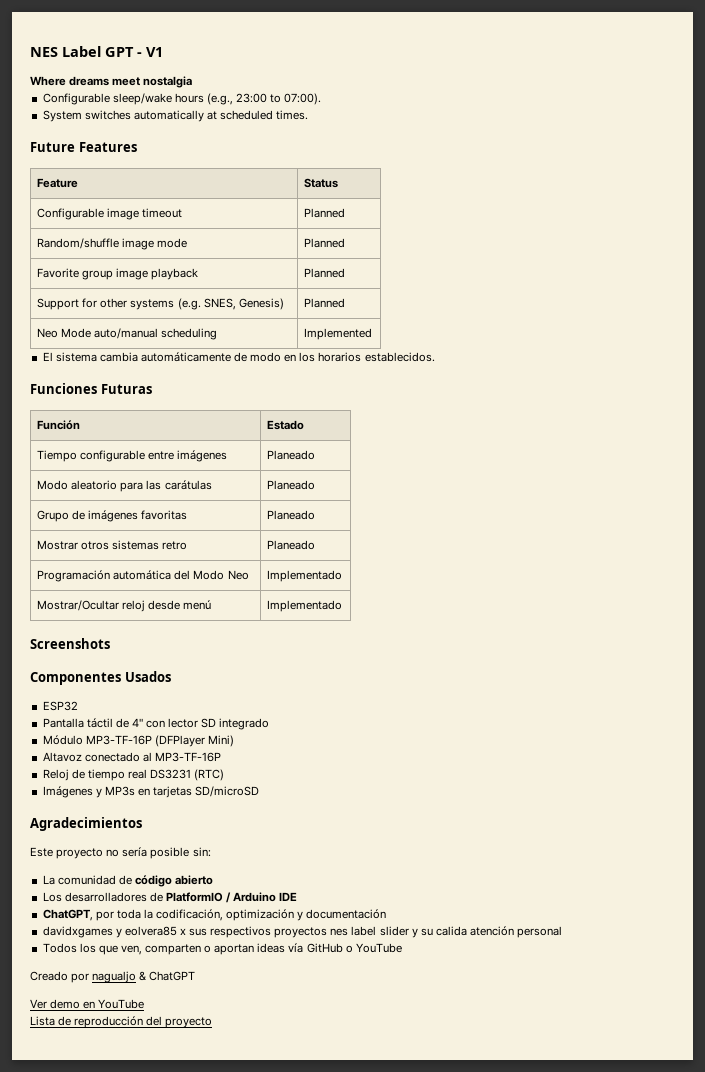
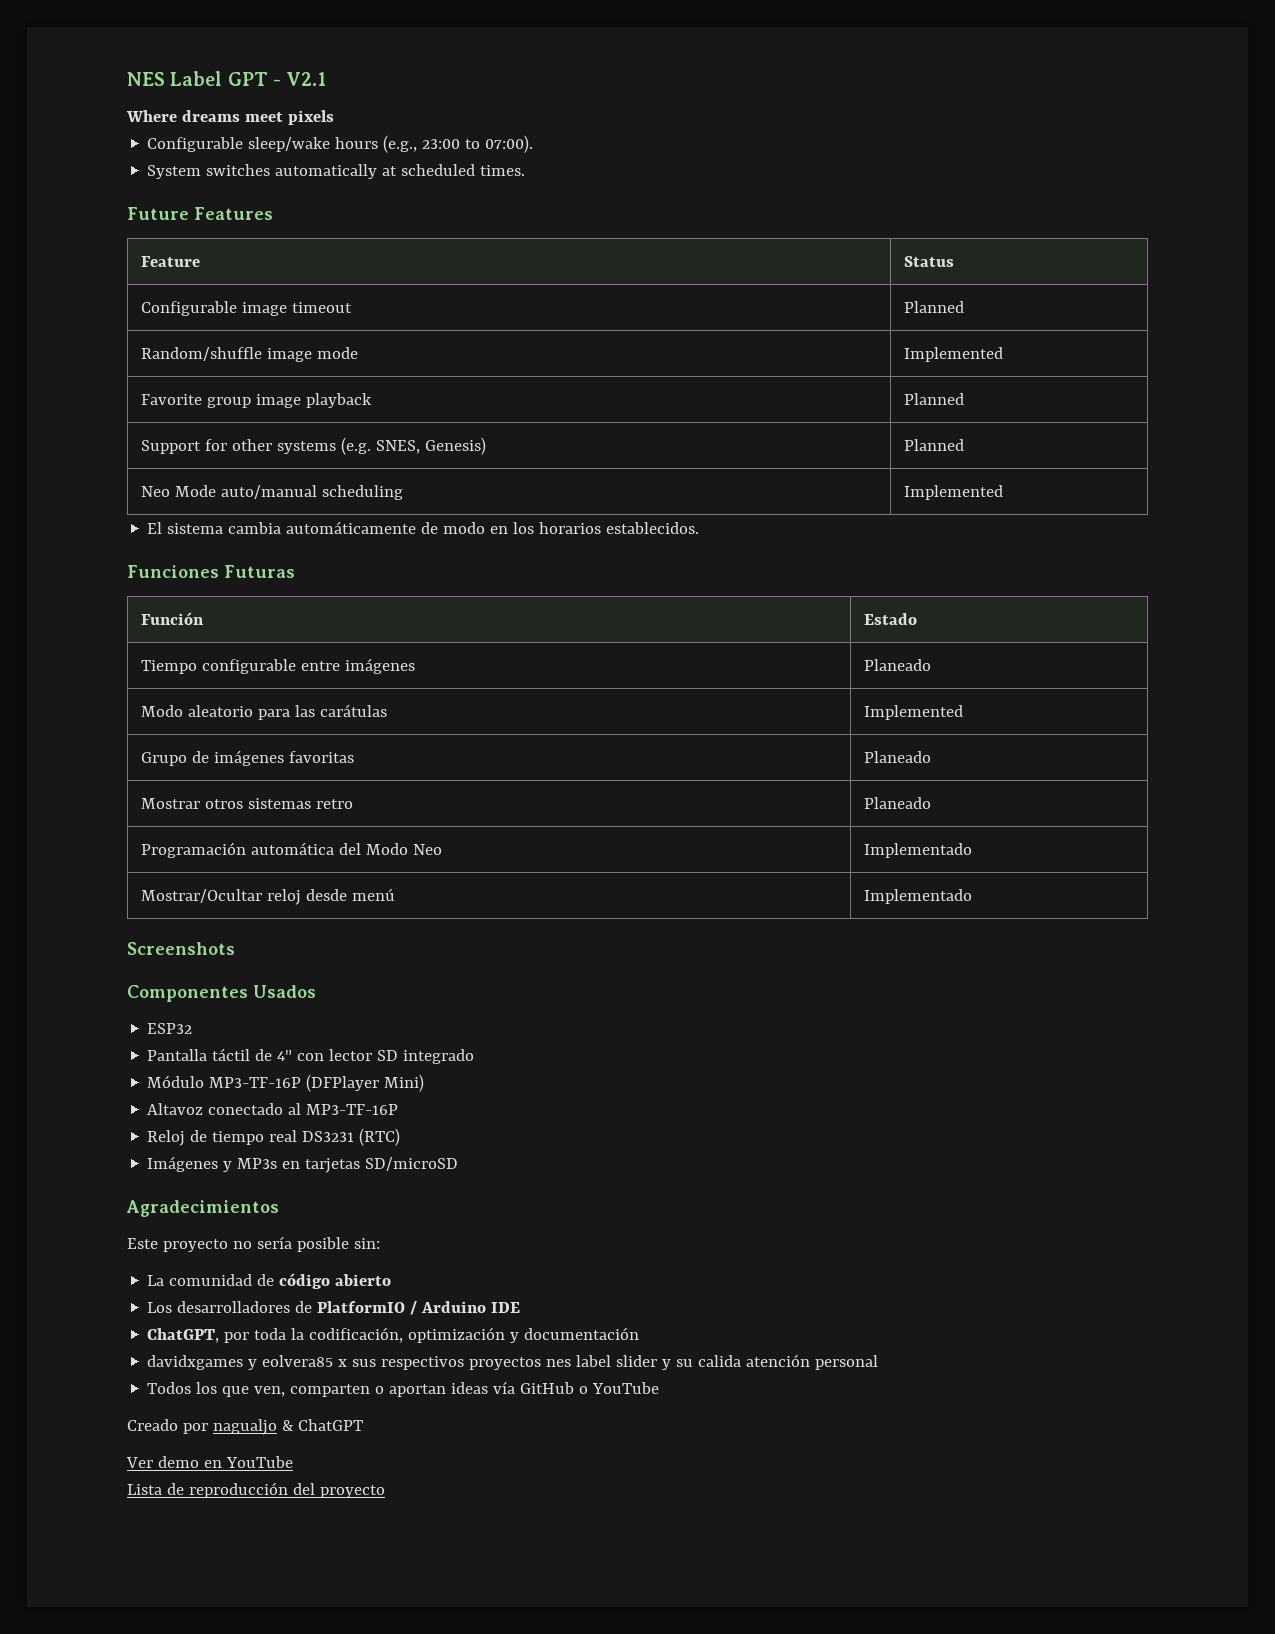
- NES Label GPT - V1
+ NES Label GPT - V2.1
- Where dreams meet nostalgia
+ Where dreams meet pixels
- Random/shuffle image mode | Planned
+ Random/shuffle image mode | Implemented
- Modo aleatorio para las carátulas | Planeado
+ Modo aleatorio para las carátulas | Implemented

